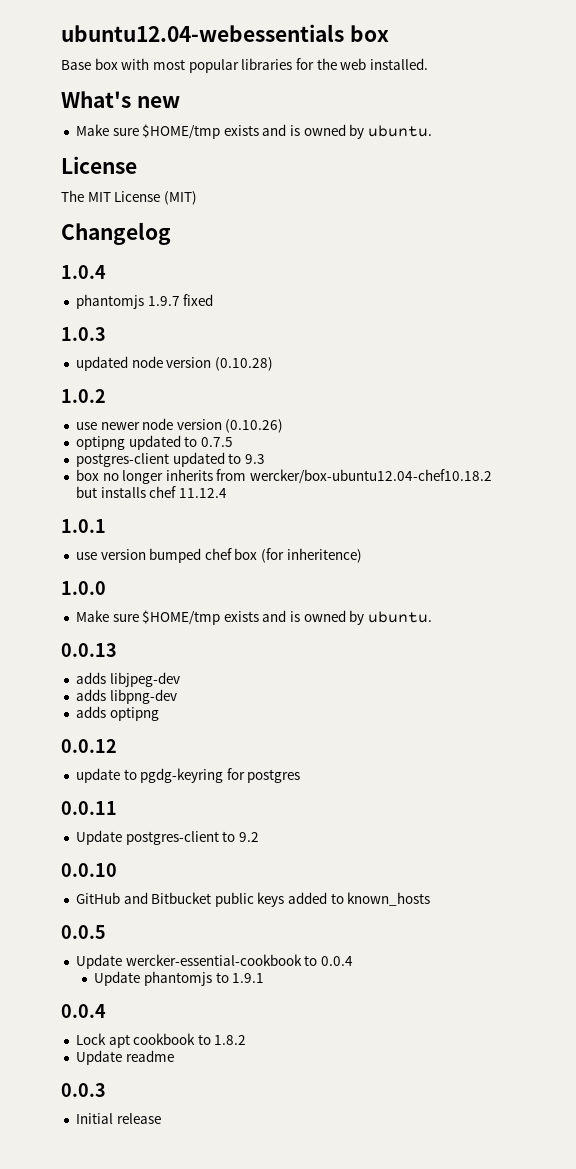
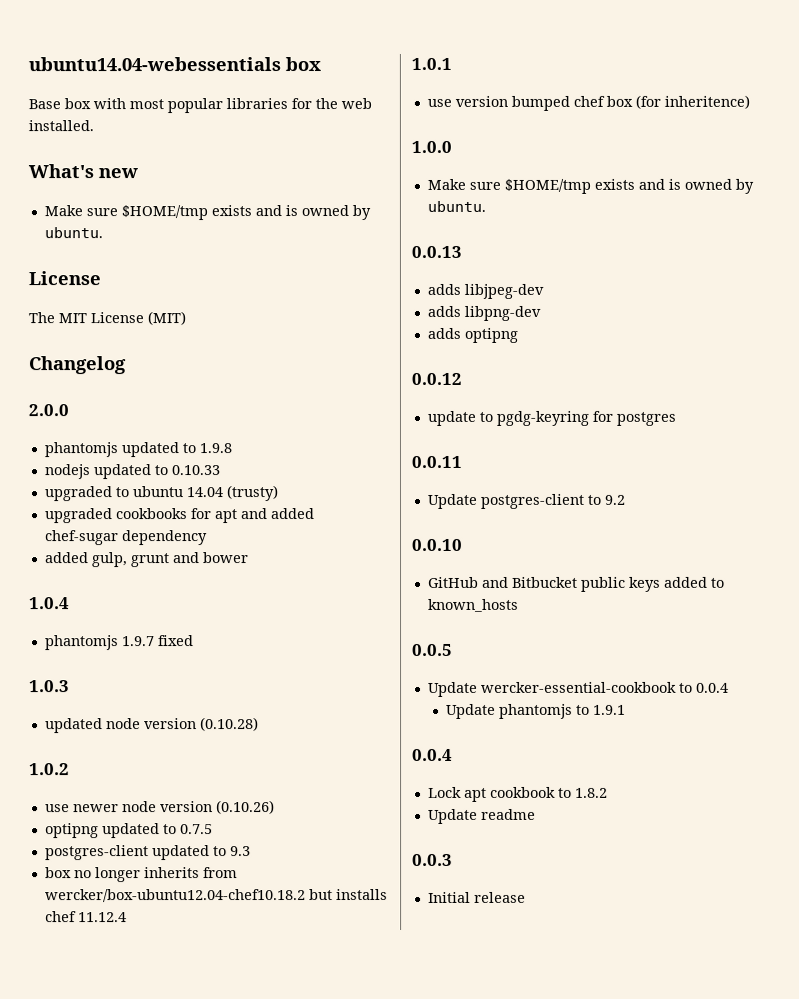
- ubuntu12.04-webessentials box
+ ubuntu14.04-webessentials box
+ 2.0.0
+ phantomjs updated to 1.9.8
+ nodejs updated to 0.10.33
+ upgraded to ubuntu 14.04 (trusty)
+ upgraded cookbooks for apt and added chef-sugar dependency
+ added gulp, grunt and bower

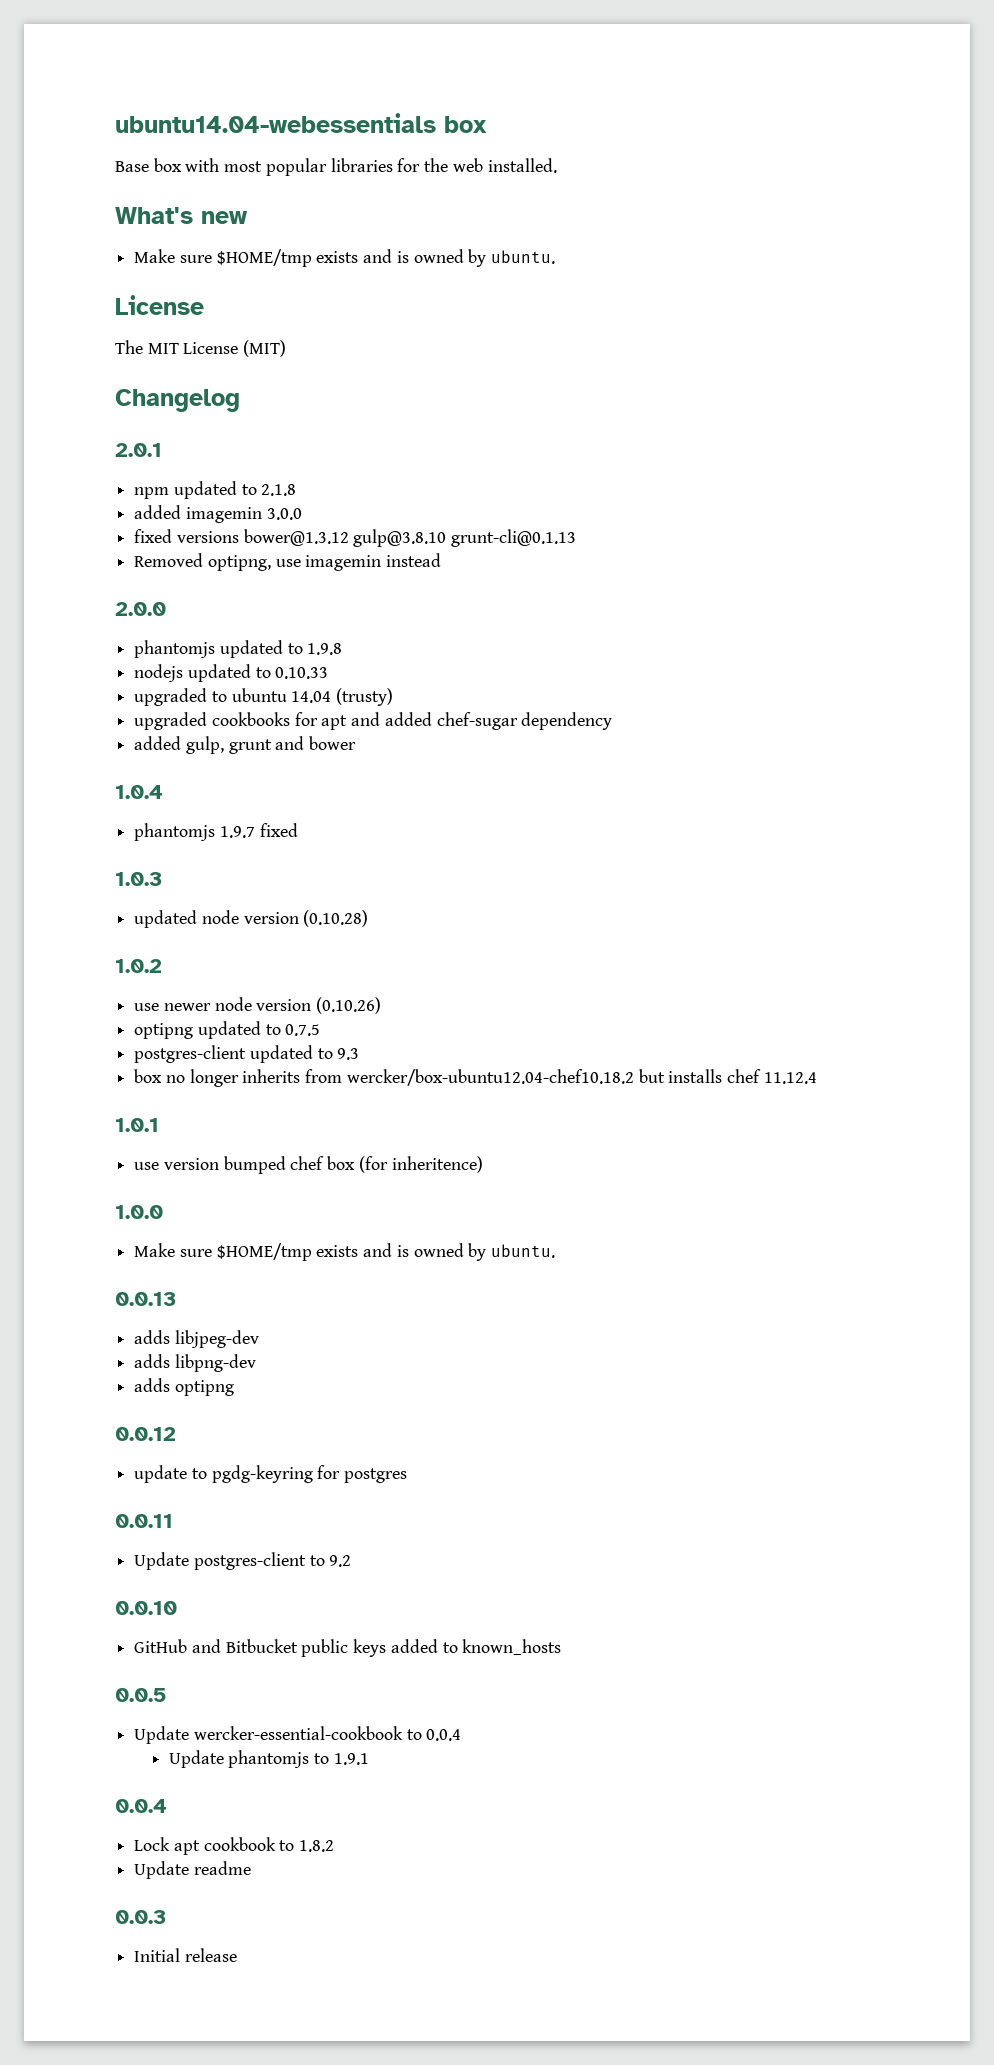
+ 2.0.1
+ npm updated to 2.1.8
+ added imagemin 3.0.0
+ fixed versions bower@1.3.12 gulp@3.8.10 grunt-cli@0.1.13
+ Removed optipng, use imagemin instead

